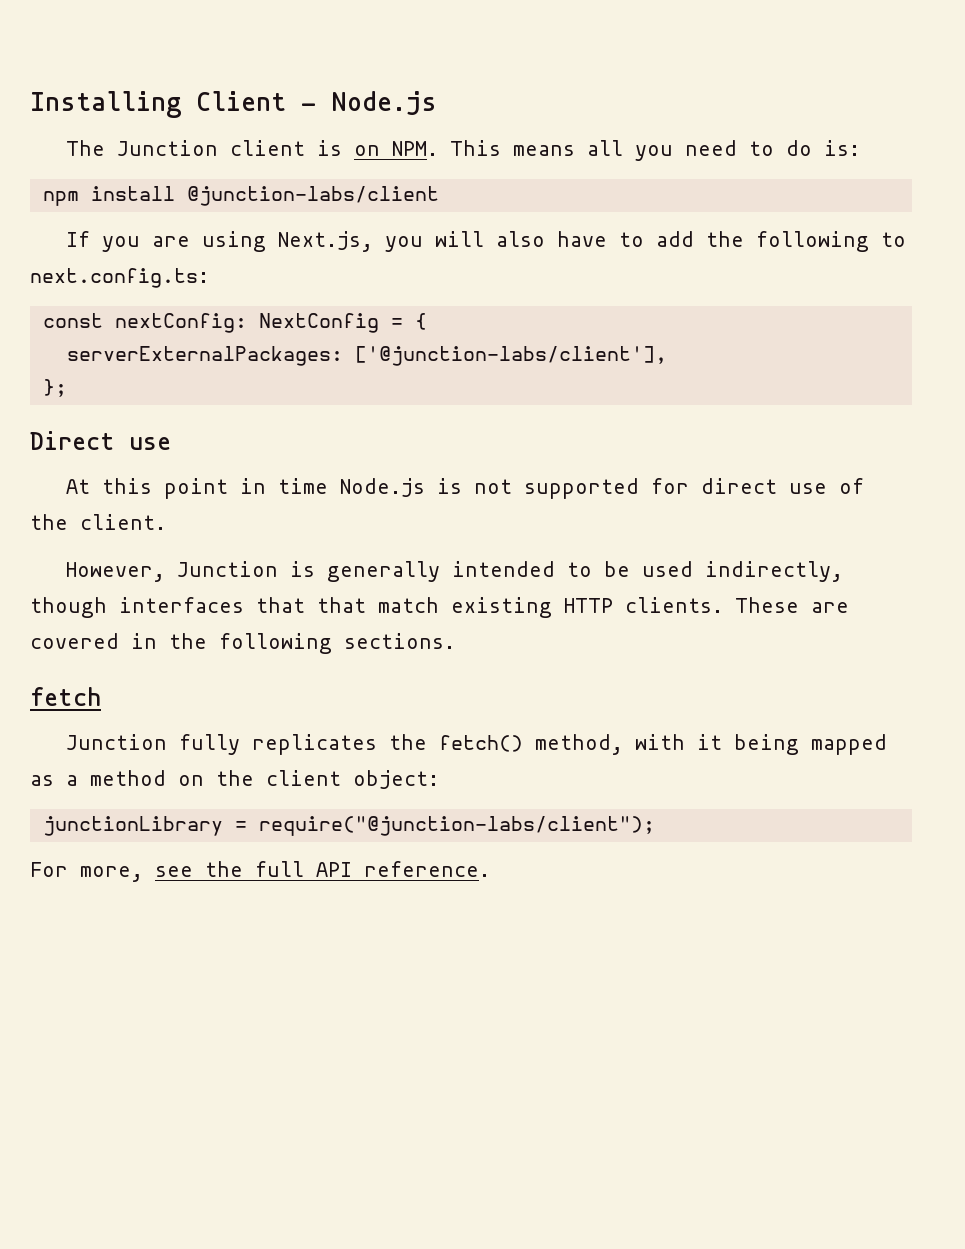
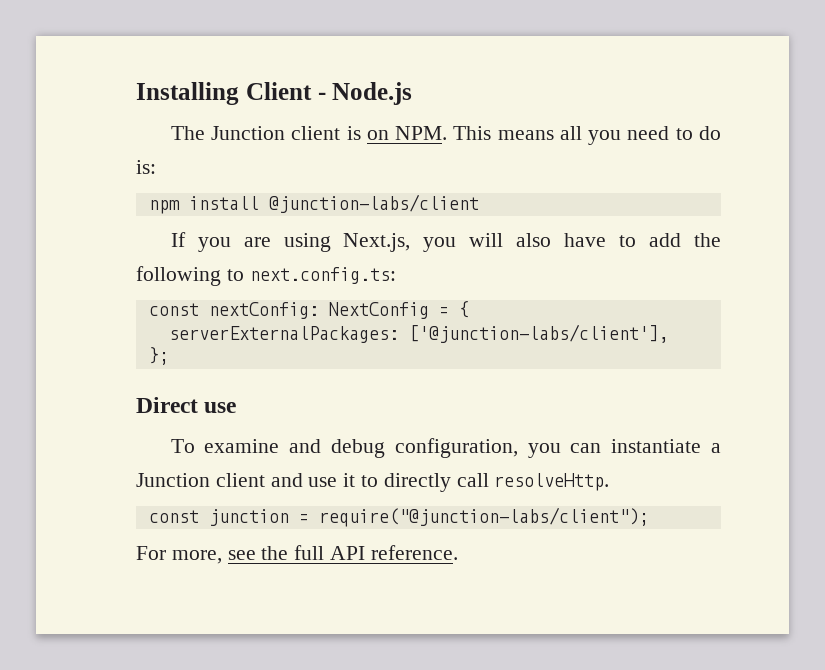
- At this point in time Node.js is not supported for direct use of the client.
- However, Junction is generally intended to be used indirectly, though interfaces that that match existing HTTP clients. These are covered in the following sections.
- fetch
- Junction fully replicates the fetch() method, with it being mapped as a method on the client object:
- junctionLibrary = require("@junction-labs/client");
+ To examine and debug configuration, you can instantiate a Junction client and use it to directly call resolveHttp.
+ const junction = require("@junction-labs/client");

